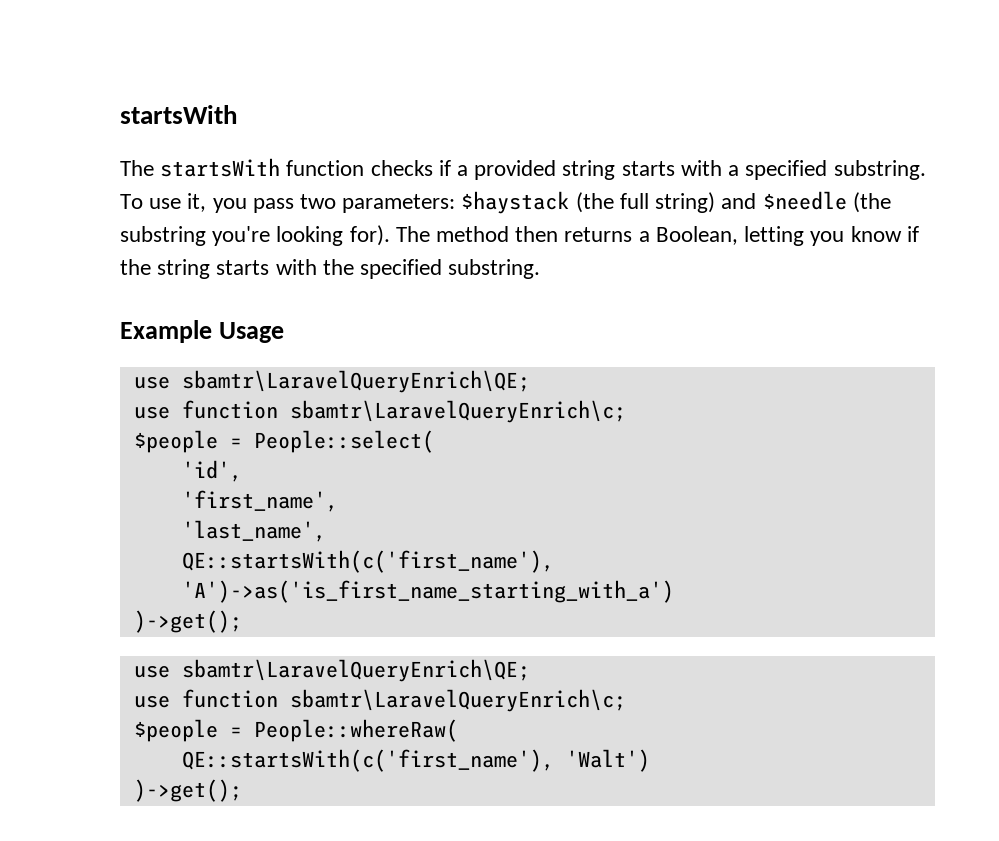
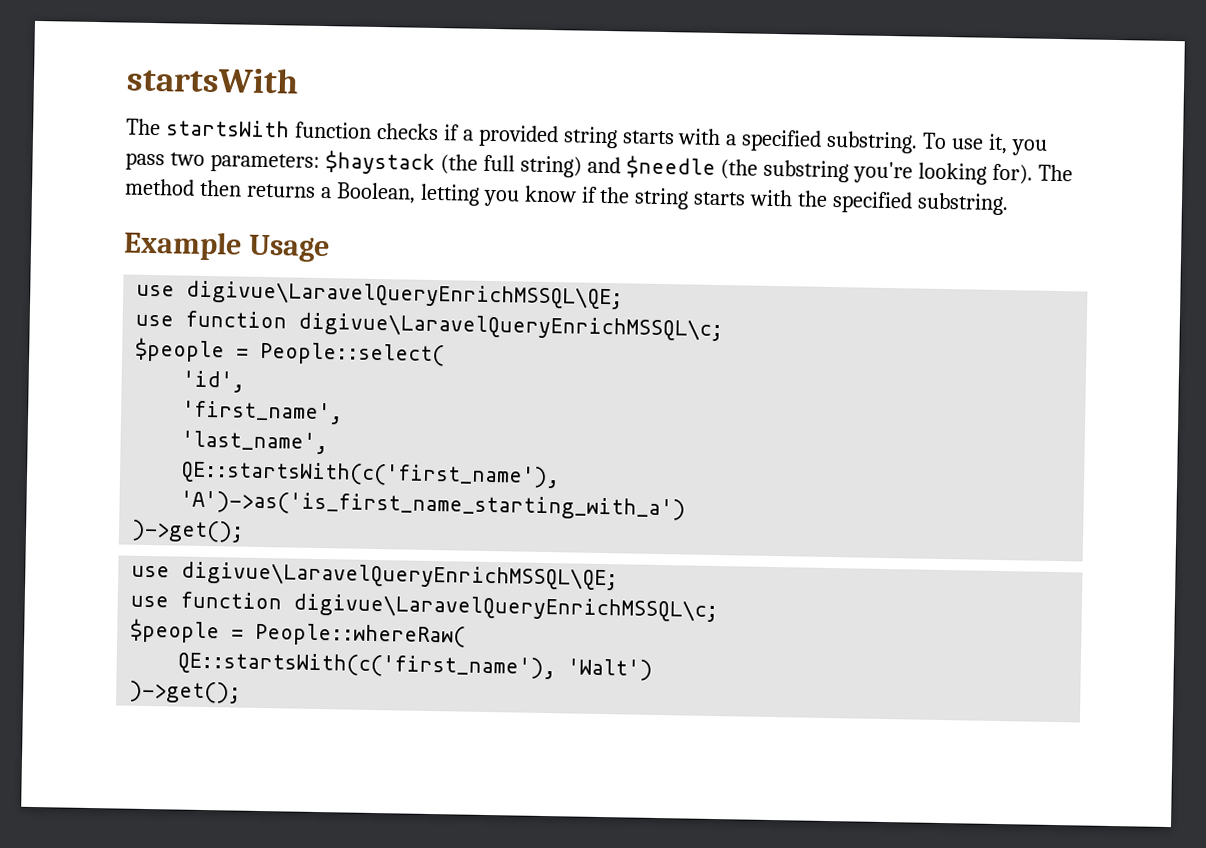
  Example Usage
- use sbamtr\LaravelQueryEnrich\QE;
- use function sbamtr\LaravelQueryEnrich\c;
+ use digivue\LaravelQueryEnrichMSSQL\QE;
+ use function digivue\LaravelQueryEnrichMSSQL\c;
  QE::startsWith(c('first_name'), 'A')->as('is_first_name_starting_with_a')
  )->get();
- use sbamtr\LaravelQueryEnrich\QE;
- use function sbamtr\LaravelQueryEnrich\c;
+ use digivue\LaravelQueryEnrichMSSQL\QE;
+ use function digivue\LaravelQueryEnrichMSSQL\c;

